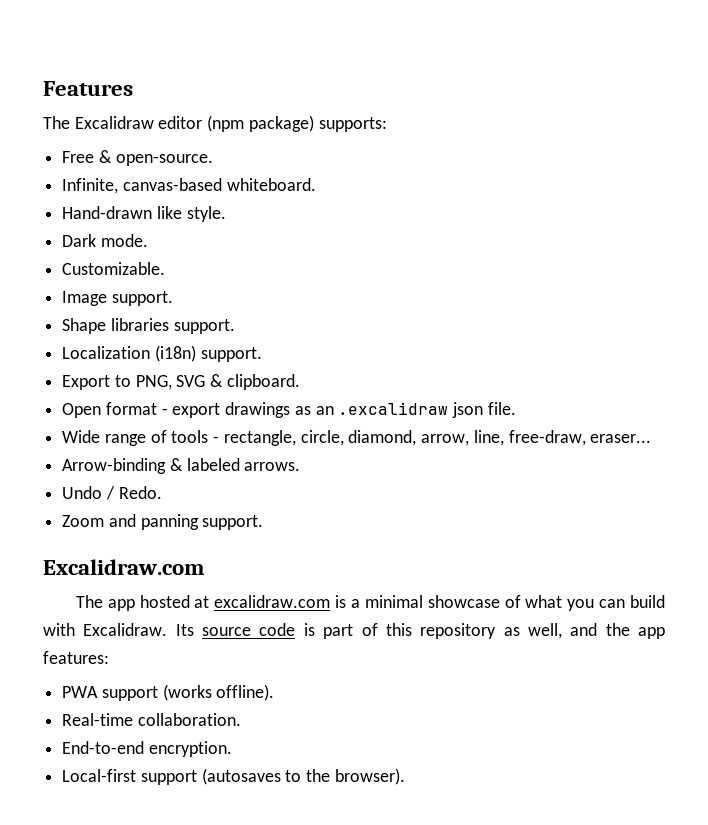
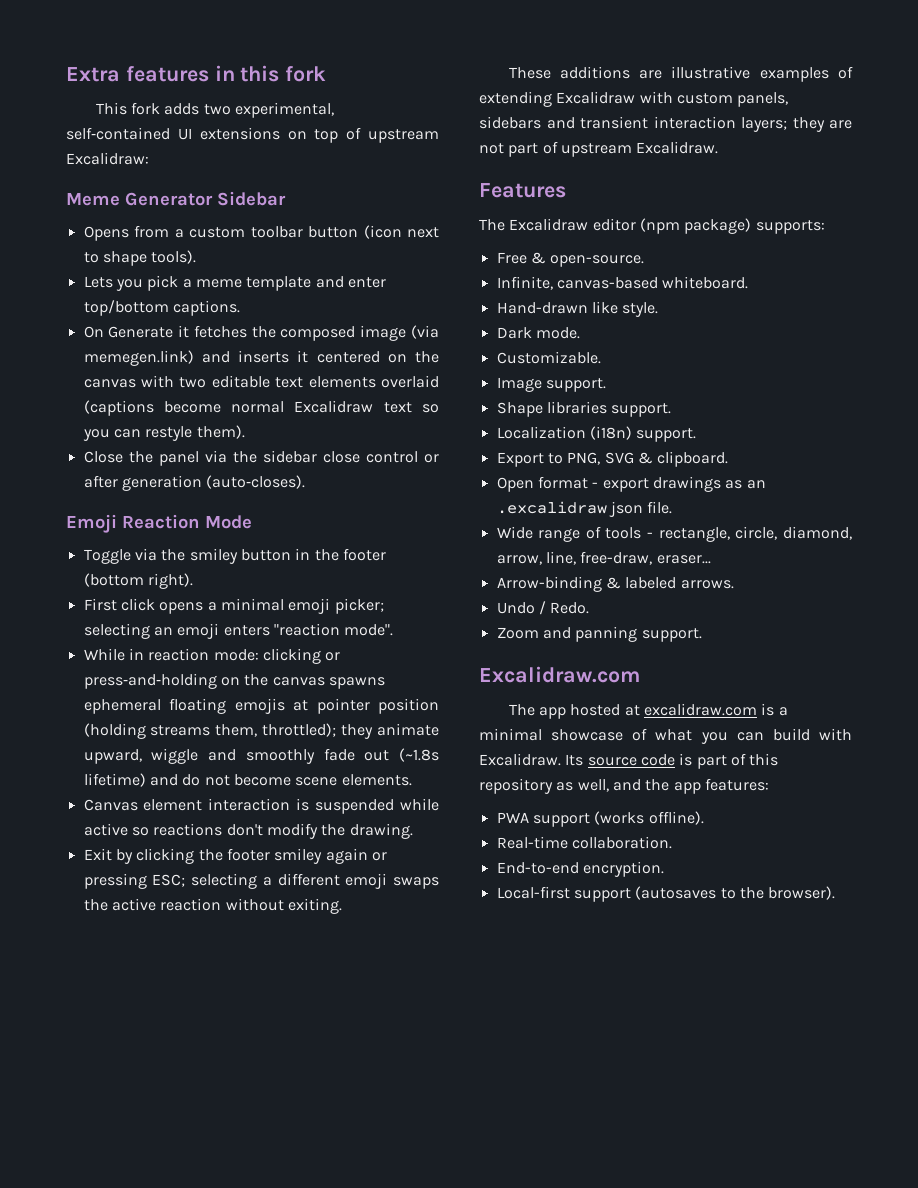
+ Extra features in this fork
+ This fork adds two experimental, self‑contained UI extensions on top of upstream Excalidraw:
+ Meme Generator Sidebar
+ Opens from a custom toolbar button (icon next to shape tools).
+ Lets you pick a meme template and enter top/bottom captions.
+ On Generate it fetches the composed image (via memegen.link) and inserts it centered on the canvas with two editable text elements overlaid (captions become normal Excalidraw text so you can restyle them).
+ Close the panel via the sidebar close control or after generation (auto‑closes).
+ Emoji Reaction Mode
+ Toggle via the smiley button in the footer (bottom right).
+ First click opens a minimal emoji picker; selecting an emoji enters "reaction mode".
+ While in reaction mode: clicking or press‑and‑holding on the canvas spawns ephemeral floating emojis at pointer position (holding streams them, throttled); they animate upward, wiggle and smoothly fade out (~1.8s lifetime) and do not become scene elements.
+ Canvas element interaction is suspended while active so reactions don't modify the drawing.
+ Exit by clicking the footer smiley again or pressing ESC; selecting a different emoji swaps the active reaction without exiting.
+ These additions are illustrative examples of extending Excalidraw with custom panels, sidebars and transient interaction layers; they are not part of upstream Excalidraw.

